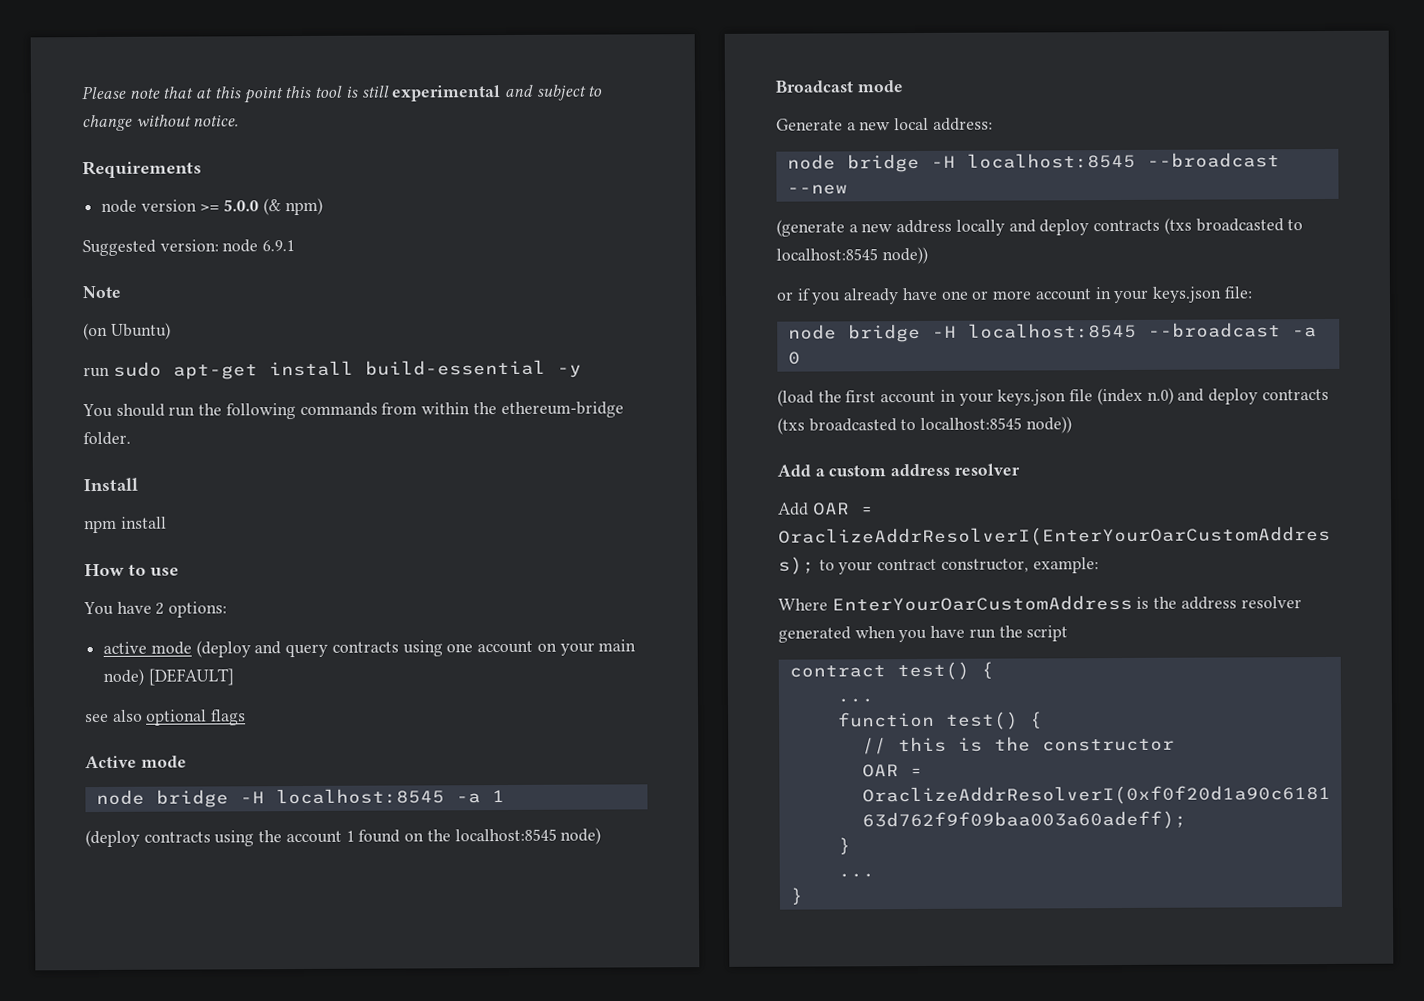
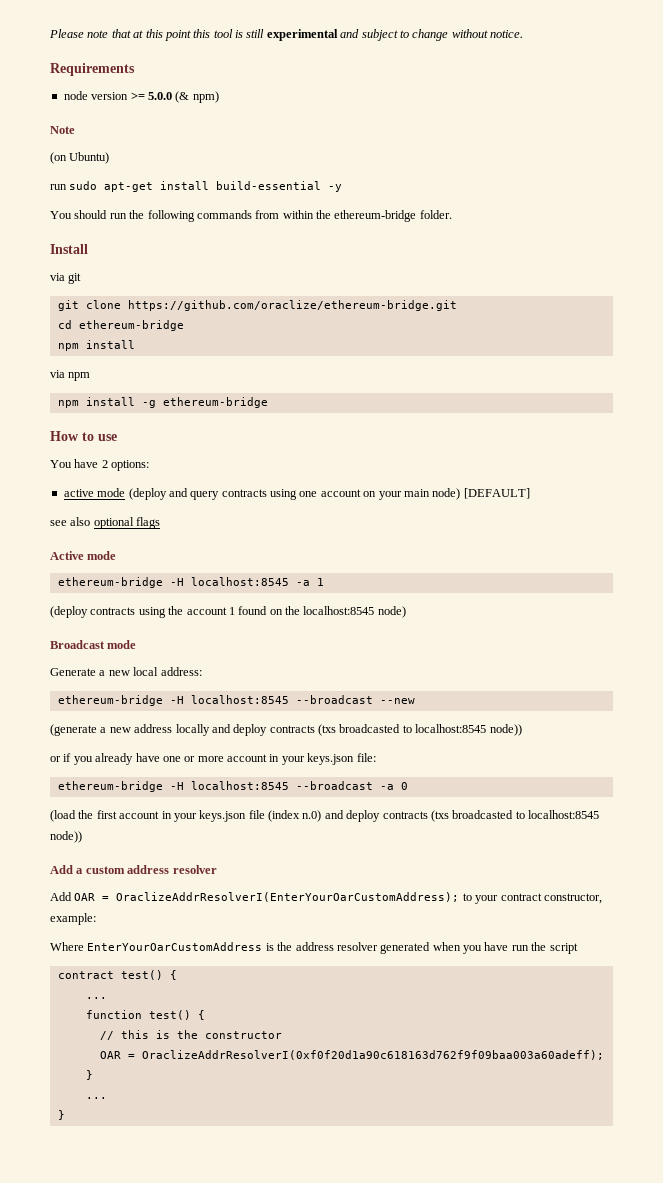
- Suggested version: node 6.9.1
+ via git
+ git clone https://github.com/oraclize/ethereum-bridge.git
+ cd ethereum-bridge
  npm install
+ via npm
+ npm install -g ethereum-bridge
- node bridge -H localhost:8545 -a 1
+ ethereum-bridge -H localhost:8545 -a 1
- node bridge -H localhost:8545 --broadcast --new
+ ethereum-bridge -H localhost:8545 --broadcast --new
- node bridge -H localhost:8545 --broadcast -a 0
+ ethereum-bridge -H localhost:8545 --broadcast -a 0

